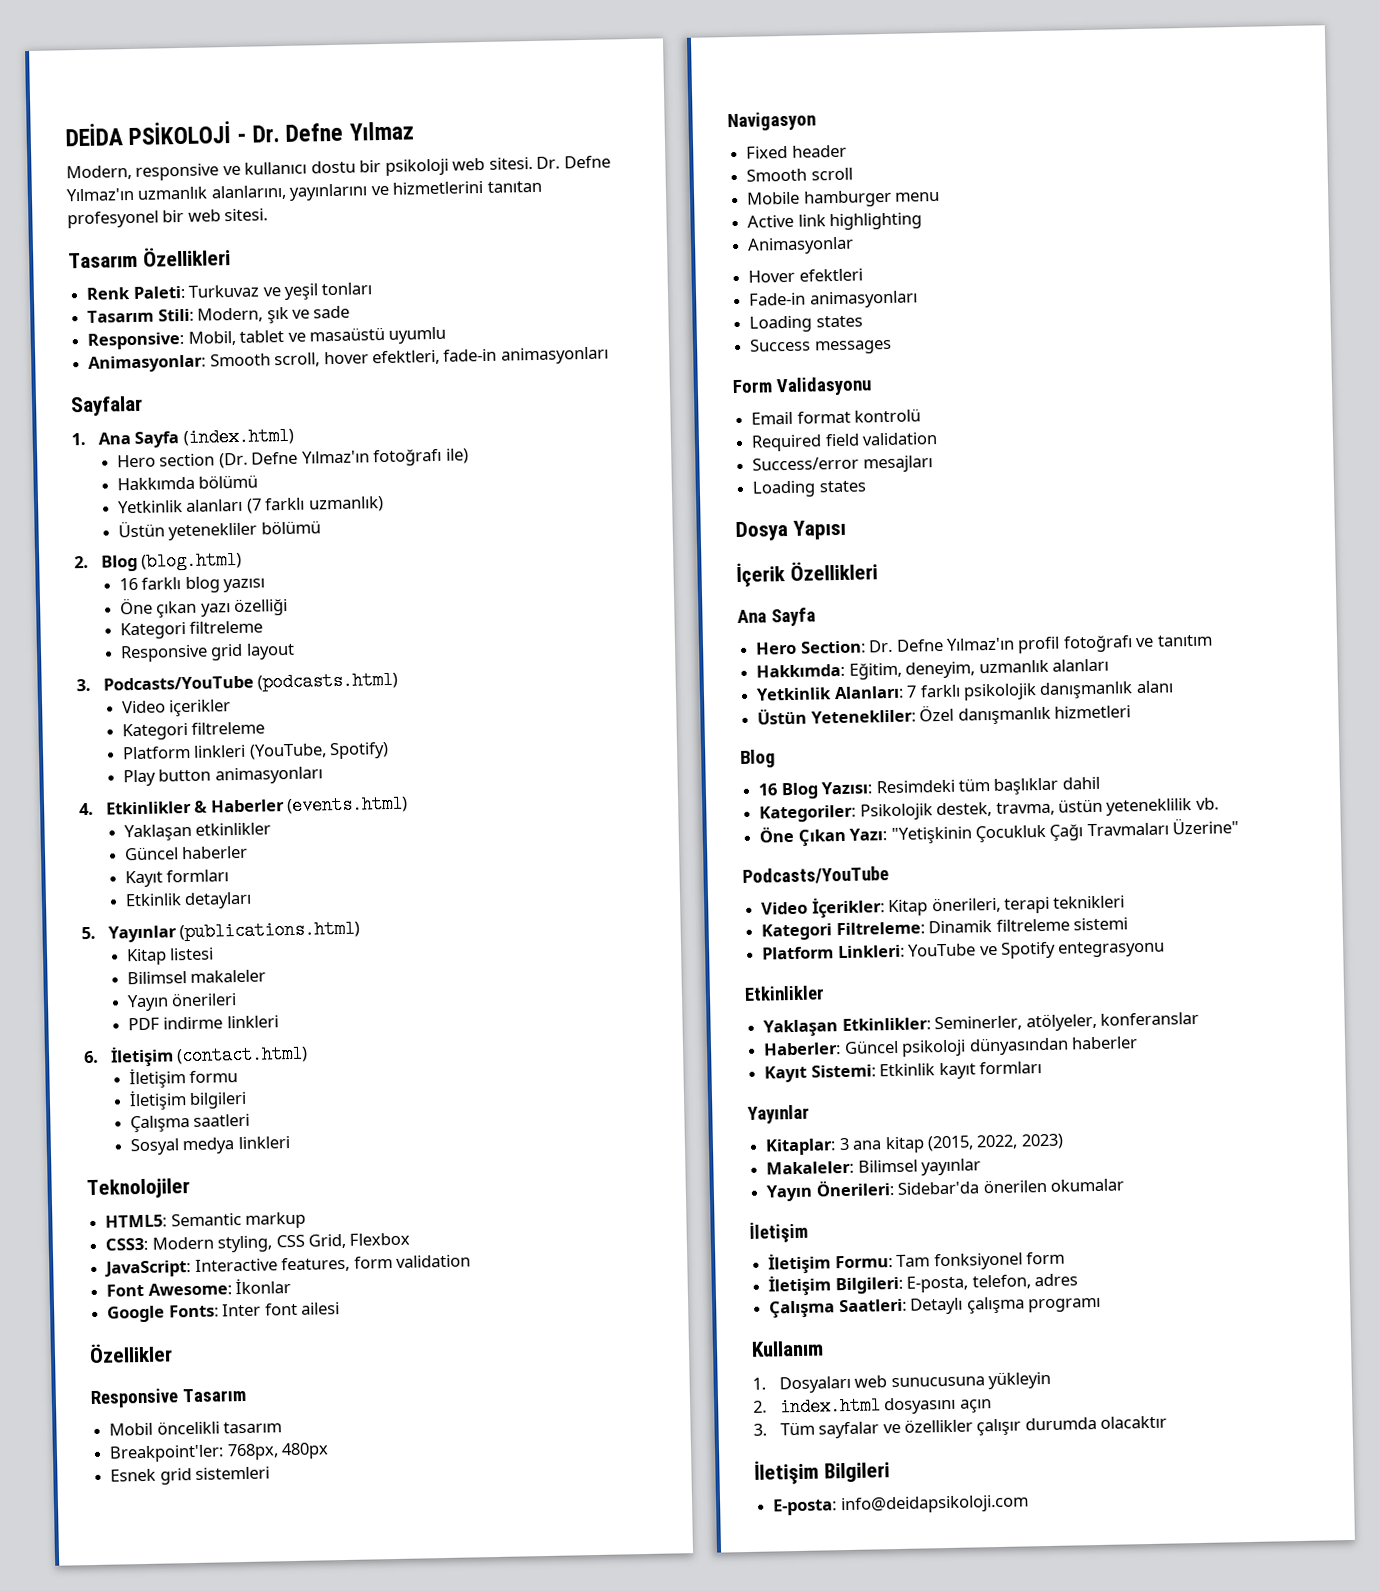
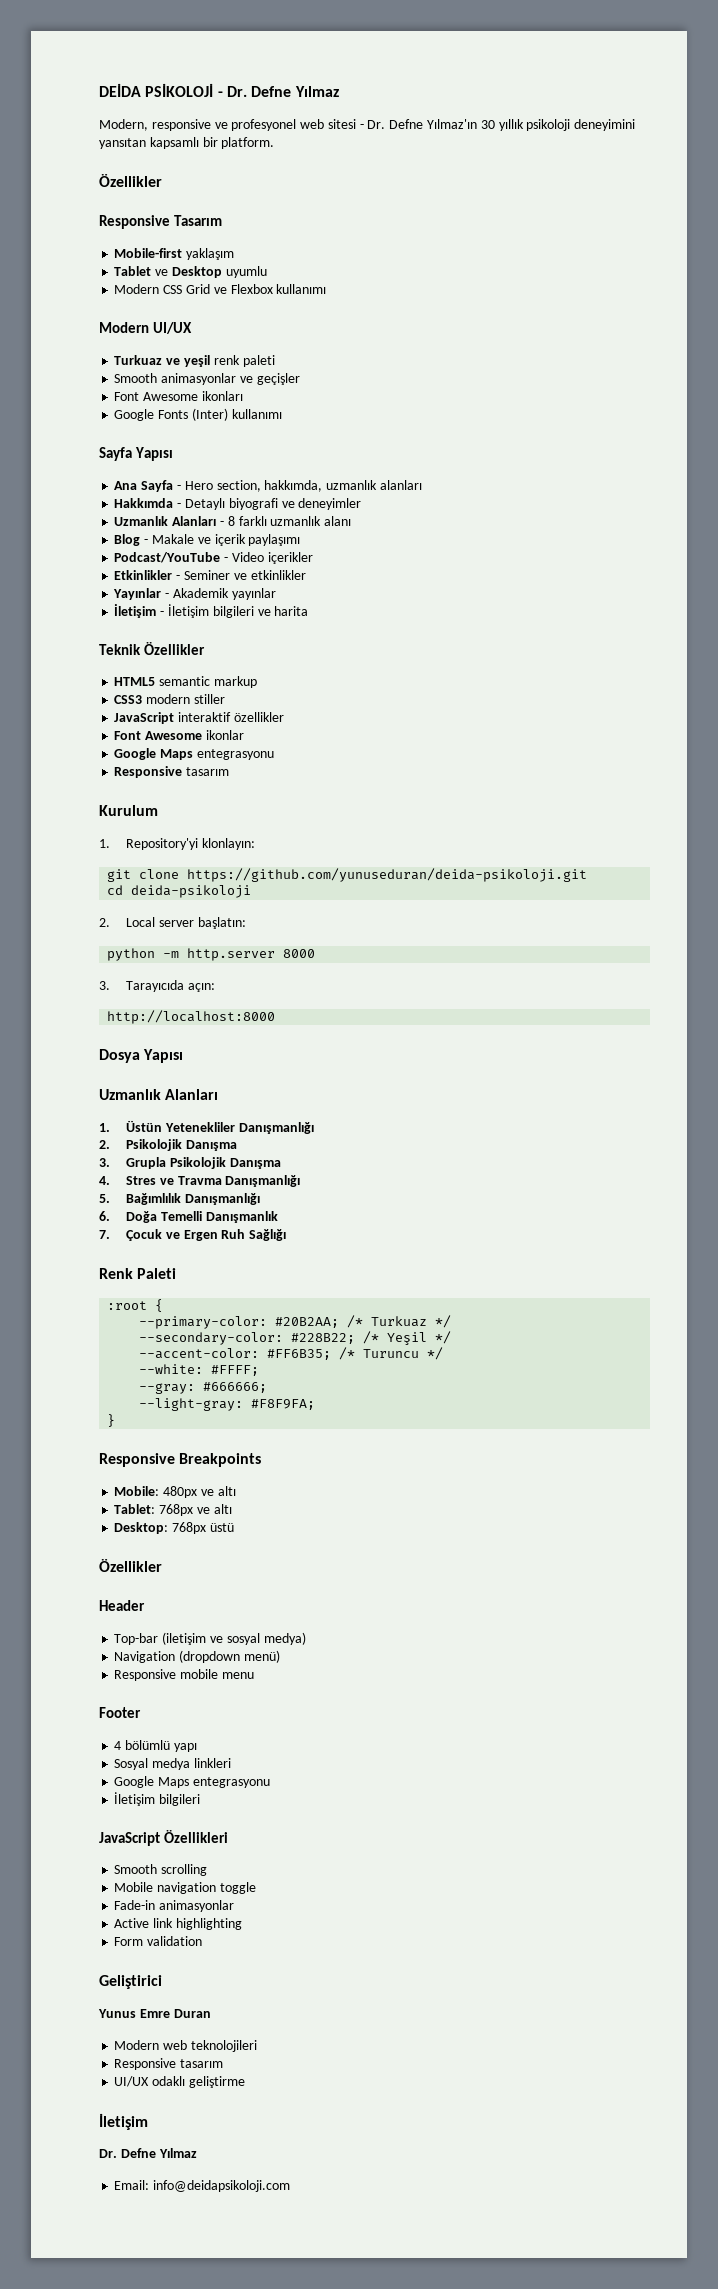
- Modern, responsive ve kullanıcı dostu bir psikoloji web sitesi. Dr. Defne Yılmaz'ın uzmanlık alanlarını, yayınlarını ve hizmetlerini tanıtan profesyonel bir web sitesi.
- Tasarım Özellikleri
- Renk Paleti: Turkuvaz ve yeşil tonları
- Tasarım Stili: Modern, şık ve sade
- Responsive: Mobil, tablet ve masaüstü uyumlu
- Animasyonlar: Smooth scroll, hover efektleri, fade-in animasyonları
- Sayfalar
- 1. Ana Sayfa (index.html)
- Hero section (Dr. Defne Yılmaz'ın fotoğrafı ile)
- Hakkımda bölümü
- Yetkinlik alanları (7 farklı uzmanlık)
- Üstün yetenekliler bölümü
- 2. Blog (blog.html)
- 16 farklı blog yazısı
- Öne çıkan yazı özelliği
- Kategori filtreleme
- Responsive grid layout
- 3. Podcasts/YouTube (podcasts.html)
- Video içerikler
- Kategori filtreleme
- Platform linkleri (YouTube, Spotify)
- Play button animasyonları
- 4. Etkinlikler & Haberler (events.html)
- Yaklaşan etkinlikler
- Güncel haberler
- Kayıt formları
- Etkinlik detayları
- 5. Yayınlar (publications.html)
- Kitap listesi
- Bilimsel makaleler
- Yayın önerileri
- PDF indirme linkleri
- 6. İletişim (contact.html)
- İletişim formu
- İletişim bilgileri
- Çalışma saatleri
- Sosyal medya linkleri
- Teknolojiler
- HTML5: Semantic markup
- CSS3: Modern styling, CSS Grid, Flexbox
- JavaScript: Interactive features, form validation
- Font Awesome: İkonlar
- Google Fonts: Inter font ailesi
+ Modern, responsive ve profesyonel web sitesi - Dr. Defne Yılmaz'ın 30 yıllık psikoloji deneyimini yansıtan kapsamlı bir platform.
  Özellikler
  Responsive Tasarım
- Mobil öncelikli tasarım
- Breakpoint'ler: 768px, 480px
- Esnek grid sistemleri
- Navigasyon
- Fixed header
- Smooth scroll
+ Mobile-first yaklaşım
+ Tablet ve Desktop uyumlu
+ Modern CSS Grid ve Flexbox kullanımı
+ Modern UI/UX
+ Turkuaz ve yeşil renk paleti
+ Smooth animasyonlar ve geçişler
+ Font Awesome ikonları
+ Google Fonts (Inter) kullanımı
+ Sayfa Yapısı
+ Ana Sayfa - Hero section, hakkımda, uzmanlık alanları
+ Hakkımda - Detaylı biyografi ve deneyimler
+ Uzmanlık Alanları - 8 farklı uzmanlık alanı
+ Blog - Makale ve içerik paylaşımı
+ Podcast/YouTube - Video içerikler
+ Etkinlikler - Seminer ve etkinlikler
+ Yayınlar - Akademik yayınlar
+ İletişim - İletişim bilgileri ve harita
+ Teknik Özellikler
+ HTML5 semantic markup
+ CSS3 modern stiller
+ JavaScript interaktif özellikler
+ Font Awesome ikonlar
+ Google Maps entegrasyonu
+ Responsive tasarım
+ Kurulum
+ 1. Repository'yi klonlayın:
+ git clone https://github.com/yunuseduran/deida-psikoloji.git
+ cd deida-psikoloji
+ 2. Local server başlatın:
+ python -m http.server 8000
+ 3. Tarayıcıda açın:
+ http://localhost:8000
+ Dosya Yapısı
+ Uzmanlık Alanları
+ 1. Üstün Yetenekliler Danışmanlığı
+ 2. Psikolojik Danışma
+ 3. Grupla Psikolojik Danışma
+ 4. Stres ve Travma Danışmanlığı
+ 5. Bağımlılık Danışmanlığı
+ 6. Doğa Temelli Danışmanlık
+ 7. Çocuk ve Ergen Ruh Sağlığı
+ Renk Paleti
+ :root {
+ --primary-color: #20B2AA; /* Turkuaz */
+ --secondary-color: #228B22; /* Yeşil */
+ --accent-color: #FF6B35; /* Turuncu */
+ --white: #FFFF;
+ --gray: #666666;
+ --light-gray: #F8F9FA;
+ }
+ Responsive Breakpoints
+ Mobile: 480px ve altı
+ Tablet: 768px ve altı
+ Desktop: 768px üstü
+ Özellikler
+ Header
+ Top-bar (iletişim ve sosyal medya)
+ Navigation (dropdown menü)
+ Responsive mobile menu
+ Footer
+ 4 bölümlü yapı
+ Sosyal medya linkleri
+ Google Maps entegrasyonu
+ İletişim bilgileri
+ JavaScript Özellikleri
+ Smooth scrolling
- Mobile hamburger menu
+ Mobile navigation toggle
+ Fade-in animasyonlar
- Animasyonlar
- Hover efektleri
- Fade-in animasyonları
- Loading states
- Success messages
- Form Validasyonu
- Email format kontrolü
- Required field validation
- Success/error mesajları
- Loading states
- Dosya Yapısı
- İçerik Özellikleri
- Ana Sayfa
- Hero Section: Dr. Defne Yılmaz'ın profil fotoğrafı ve tanıtım
- Hakkımda: Eğitim, deneyim, uzmanlık alanları
- Yetkinlik Alanları: 7 farklı psikolojik danışmanlık alanı
- Üstün Yetenekliler: Özel danışmanlık hizmetleri
- Blog
- 16 Blog Yazısı: Resimdeki tüm başlıklar dahil
- Kategoriler: Psikolojik destek, travma, üstün yeteneklilik vb.
- Öne Çıkan Yazı: "Yetişkinin Çocukluk Çağı Travmaları Üzerine"
- Podcasts/YouTube
- Video İçerikler: Kitap önerileri, terapi teknikleri
- Kategori Filtreleme: Dinamik filtreleme sistemi
- Platform Linkleri: YouTube ve Spotify entegrasyonu
- Etkinlikler
- Yaklaşan Etkinlikler: Seminerler, atölyeler, konferanslar
- Haberler: Güncel psikoloji dünyasından haberler
- Kayıt Sistemi: Etkinlik kayıt formları
- Yayınlar
- Kitaplar: 3 ana kitap (2015, 2022, 2023)
- Makaleler: Bilimsel yayınlar
- Yayın Önerileri: Sidebar'da önerilen okumalar
+ Form validation
+ Geliştirici
+ Yunus Emre Duran
+ Modern web teknolojileri
+ Responsive tasarım
+ UI/UX odaklı geliştirme
  İletişim
- İletişim Formu: Tam fonksiyonel form
- İletişim Bilgileri: E-posta, telefon, adres
- Çalışma Saatleri: Detaylı çalışma programı
- Kullanım
- 1. Dosyaları web sunucusuna yükleyin
- 2. index.html dosyasını açın
- 3. Tüm sayfalar ve özellikler çalışır durumda olacaktır
- İletişim Bilgileri
- E-posta: info@deidapsikoloji.com
+ Dr. Defne Yılmaz
+ Email: info@deidapsikoloji.com

